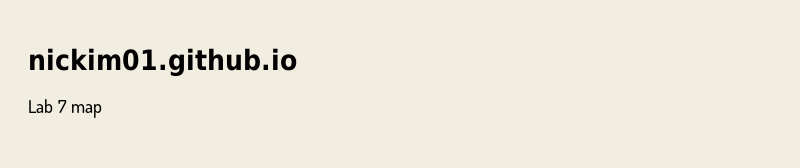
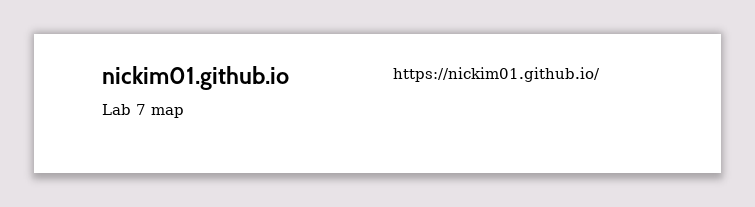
- Lab 7 map
+ Lab 7 map https://nickim01.github.io/

